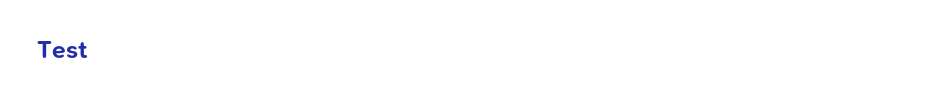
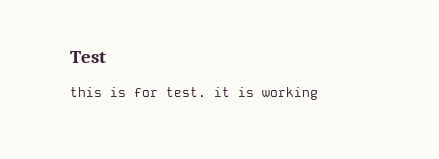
+ this is for test. it is working

